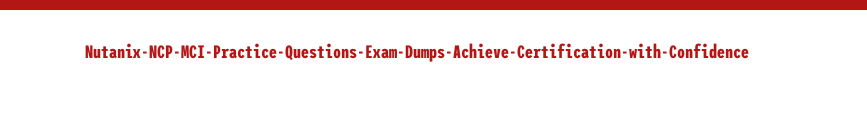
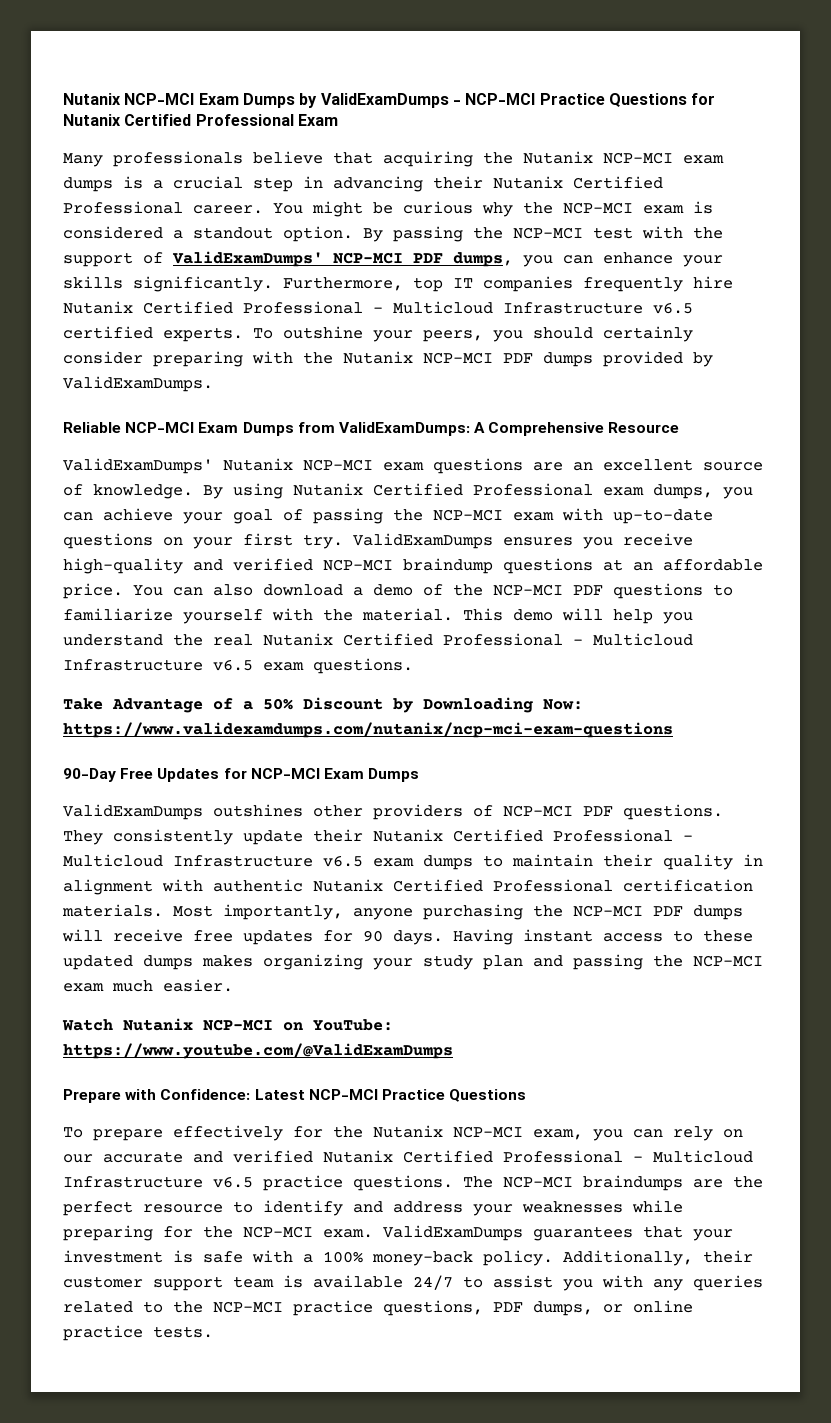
- Nutanix-NCP-MCI-Practice-Questions-Exam-Dumps-Achieve-Certification-with-Confidence
+ Nutanix NCP-MCI Exam Dumps by ValidExamDumps - NCP-MCI Practice Questions for Nutanix Certified Professional Exam
+ Many professionals believe that acquiring the Nutanix NCP-MCI exam dumps is a crucial step in advancing their Nutanix Certified Professional career. You might be curious why the NCP-MCI exam is considered a standout option. By passing the NCP-MCI test with the support of ValidExamDumps' NCP-MCI PDF dumps, you can enhance your skills significantly. Furthermore, top IT companies frequently hire Nutanix Certified Professional - Multicloud Infrastructure v6.5 certified experts. To outshine your peers, you should certainly consider preparing with the Nutanix NCP-MCI PDF dumps provided by ValidExamDumps.
+ Reliable NCP-MCI Exam Dumps from ValidExamDumps: A Comprehensive Resource
+ ValidExamDumps' Nutanix NCP-MCI exam questions are an excellent source of knowledge. By using Nutanix Certified Professional exam dumps, you can achieve your goal of passing the NCP-MCI exam with up-to-date questions on your first try. ValidExamDumps ensures you receive high-quality and verified NCP-MCI braindump questions at an affordable price. You can also download a demo of the NCP-MCI PDF questions to familiarize yourself with the material. This demo will help you understand the real Nutanix Certified Professional - Multicloud Infrastructure v6.5 exam questions.
+ Take Advantage of a 50% Discount by Downloading Now: https://www.validexamdumps.com/nutanix/ncp-mci-exam-questions
+ 90-Day Free Updates for NCP-MCI Exam Dumps
+ ValidExamDumps outshines other providers of NCP-MCI PDF questions. They consistently update their Nutanix Certified Professional - Multicloud Infrastructure v6.5 exam dumps to maintain their quality in alignment with authentic Nutanix Certified Professional certification materials. Most importantly, anyone purchasing the NCP-MCI PDF dumps will receive free updates for 90 days. Having instant access to these updated dumps makes organizing your study plan and passing the NCP-MCI exam much easier.
+ Watch Nutanix NCP-MCI on YouTube: https://www.youtube.com/@ValidExamDumps
+ Prepare with Confidence: Latest NCP-MCI Practice Questions
+ To prepare effectively for the Nutanix NCP-MCI exam, you can rely on our accurate and verified Nutanix Certified Professional - Multicloud Infrastructure v6.5 practice questions. The NCP-MCI braindumps are the perfect resource to identify and address your weaknesses while preparing for the NCP-MCI exam. ValidExamDumps guarantees that your investment is safe with a 100% money-back policy. Additionally, their customer support team is available 24/7 to assist you with any queries related to the NCP-MCI practice questions, PDF dumps, or online practice tests.

